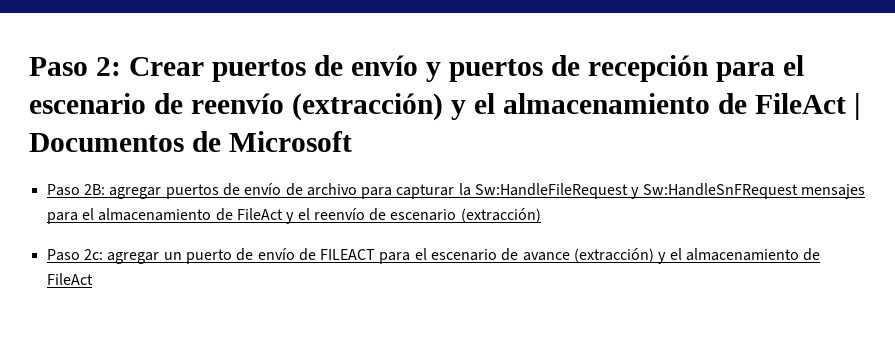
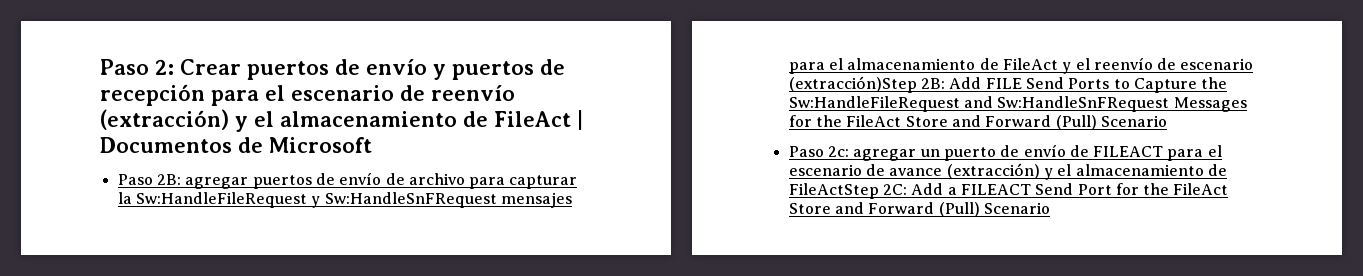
- Paso 2B: agregar puertos de envío de archivo para capturar la Sw:HandleFileRequest y Sw:HandleSnFRequest mensajes para el almacenamiento de FileAct y el reenvío de escenario (extracción)
+ Paso 2B: agregar puertos de envío de archivo para capturar la Sw:HandleFileRequest y Sw:HandleSnFRequest mensajes para el almacenamiento de FileAct y el reenvío de escenario (extracción)Step 2B: Add FILE Send Ports to Capture the Sw:HandleFileRequest and Sw:HandleSnFRequest Messages for the FileAct Store and Forward (Pull) Scenario
- Paso 2c: agregar un puerto de envío de FILEACT para el escenario de avance (extracción) y el almacenamiento de FileAct
+ Paso 2c: agregar un puerto de envío de FILEACT para el escenario de avance (extracción) y el almacenamiento de FileActStep 2C: Add a FILEACT Send Port for the FileAct Store and Forward (Pull) Scenario

